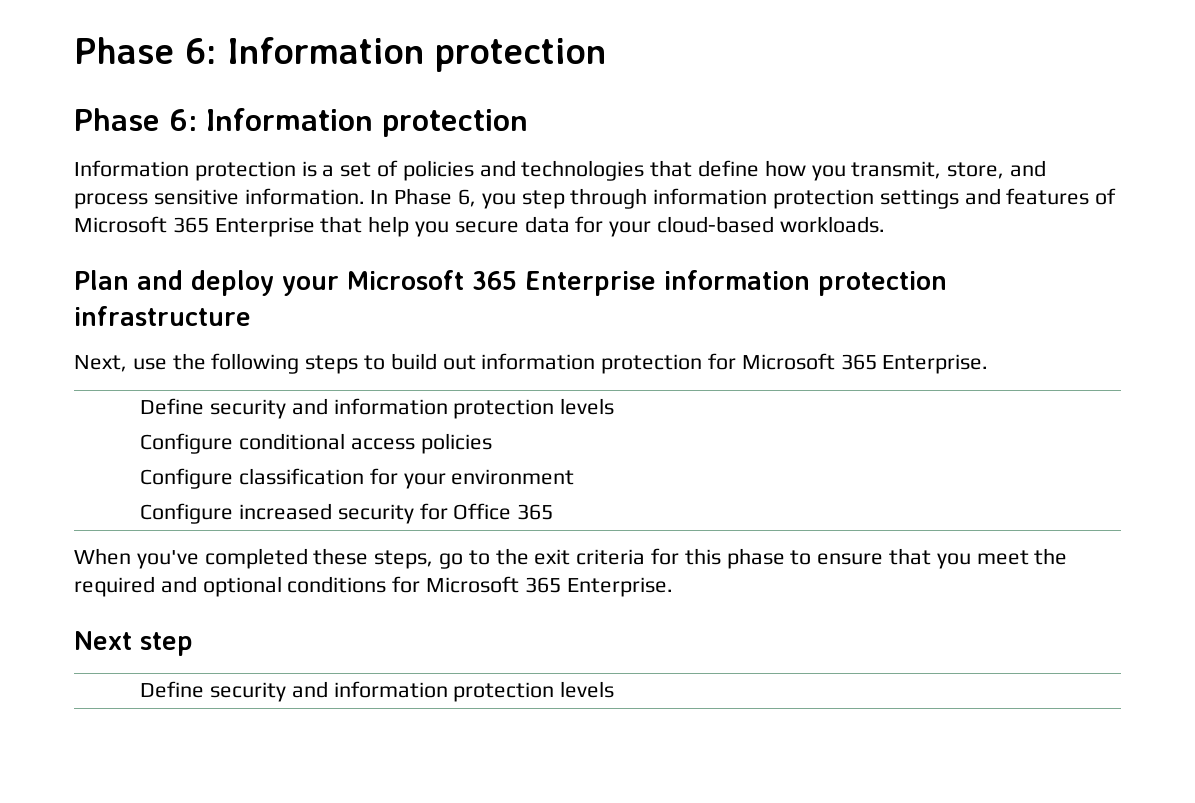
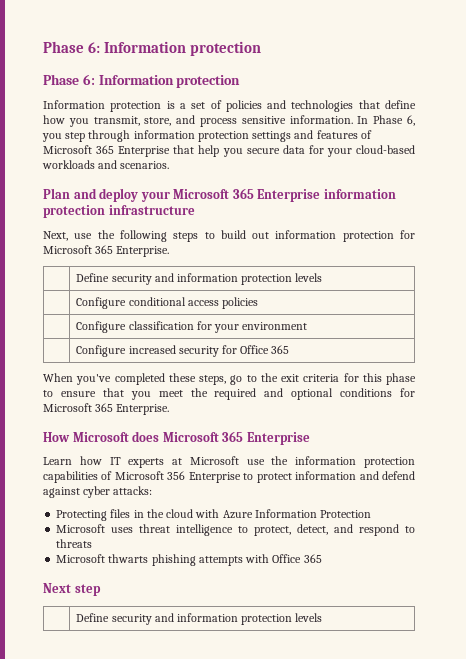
- In Phase 6, you step through information protection settings and features of Microsoft 365 Enterprise that help you secure data for your cloud-based workloads.
+ In Phase 6, you step through information protection settings and features of Microsoft 365 Enterprise that help you secure data for your cloud-based workloads and scenarios.
+ How Microsoft does Microsoft 365 Enterprise
+ Learn how IT experts at Microsoft use the information protection capabilities of Microsoft 356 Enterprise to protect information and defend against cyber attacks:
+ Protecting files in the cloud with Azure Information Protection
+ Microsoft uses threat intelligence to protect, detect, and respond to threats
+ Microsoft thwarts phishing attempts with Office 365

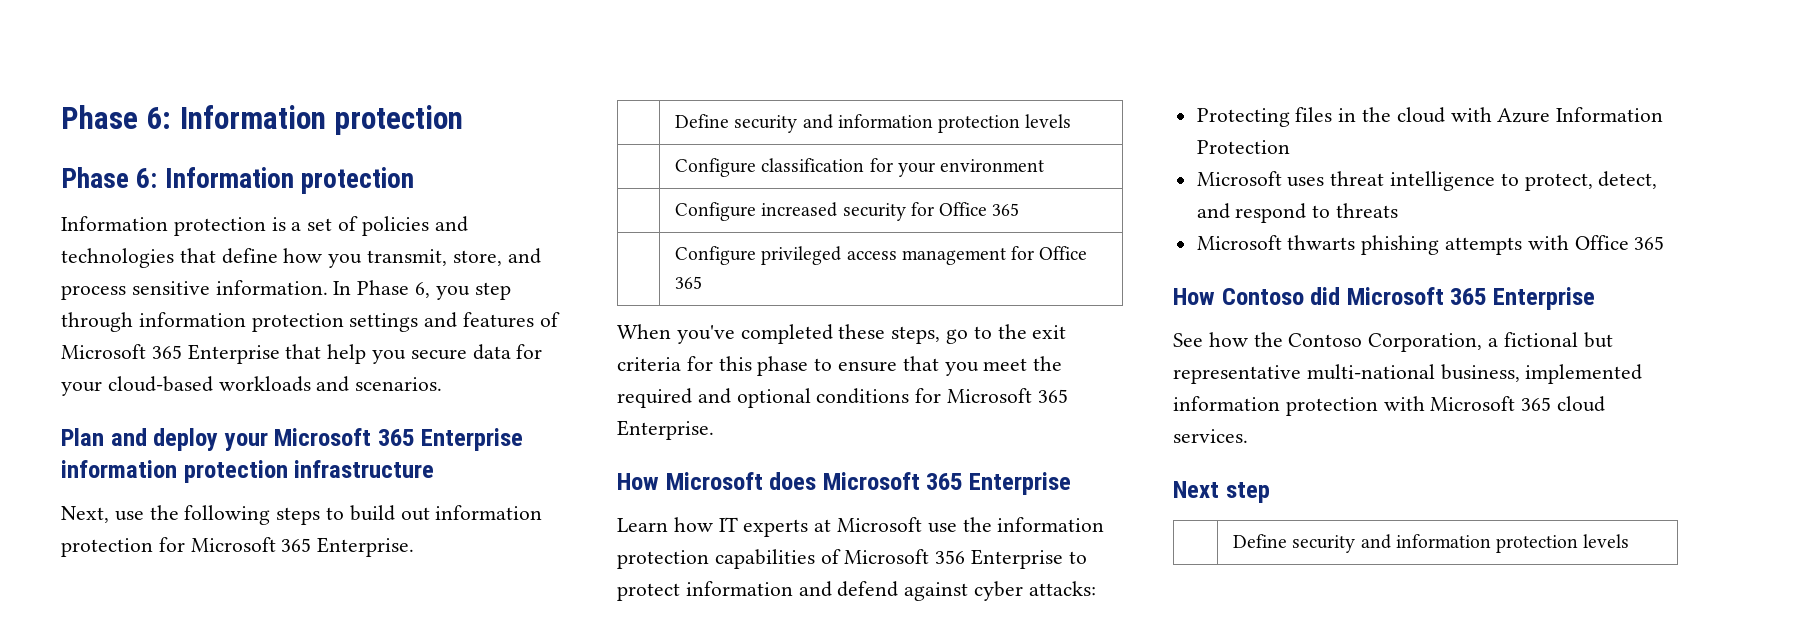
- | Configure conditional access policies
+ | Configure privileged access management for Office 365
+ How Contoso did Microsoft 365 Enterprise
+ See how the Contoso Corporation, a fictional but representative multi-national business, implemented information protection with Microsoft 365 cloud services.

